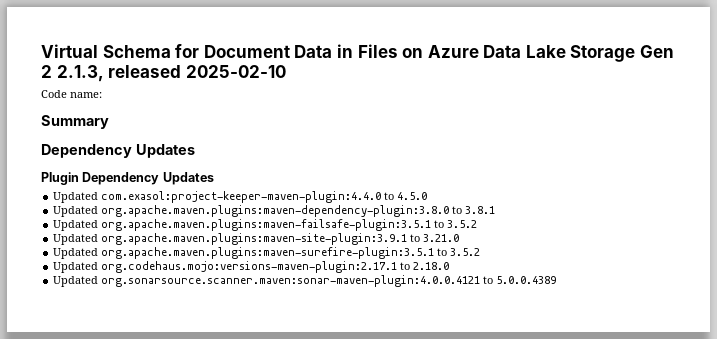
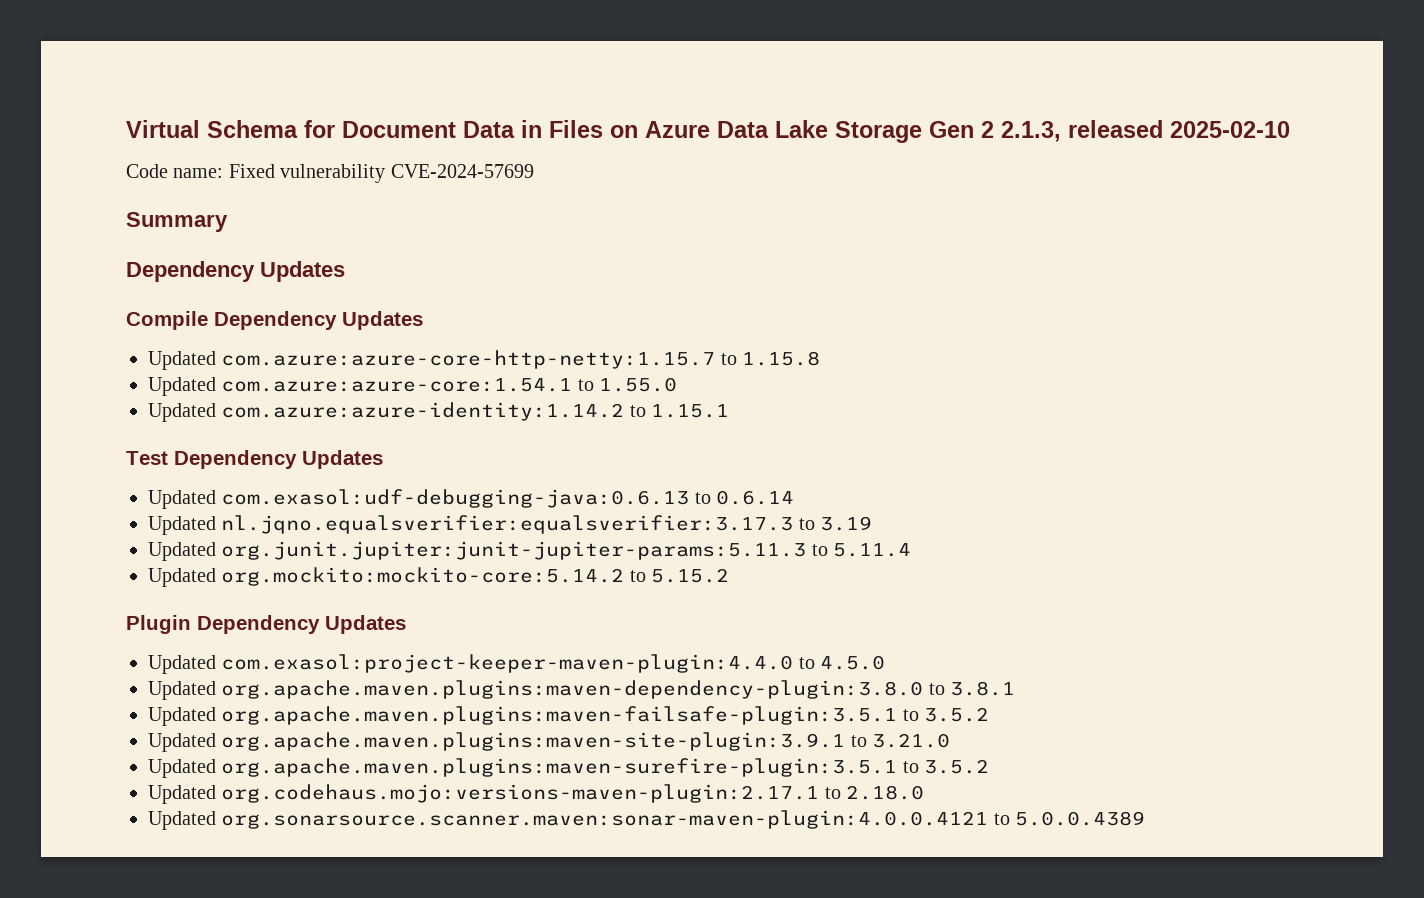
- Code name:
+ Code name: Fixed vulnerability CVE-2024-57699
+ Compile Dependency Updates
+ Updated com.azure:azure-core-http-netty:1.15.7 to 1.15.8
+ Updated com.azure:azure-core:1.54.1 to 1.55.0
+ Updated com.azure:azure-identity:1.14.2 to 1.15.1
+ Test Dependency Updates
+ Updated com.exasol:udf-debugging-java:0.6.13 to 0.6.14
+ Updated nl.jqno.equalsverifier:equalsverifier:3.17.3 to 3.19
+ Updated org.junit.jupiter:junit-jupiter-params:5.11.3 to 5.11.4
+ Updated org.mockito:mockito-core:5.14.2 to 5.15.2

